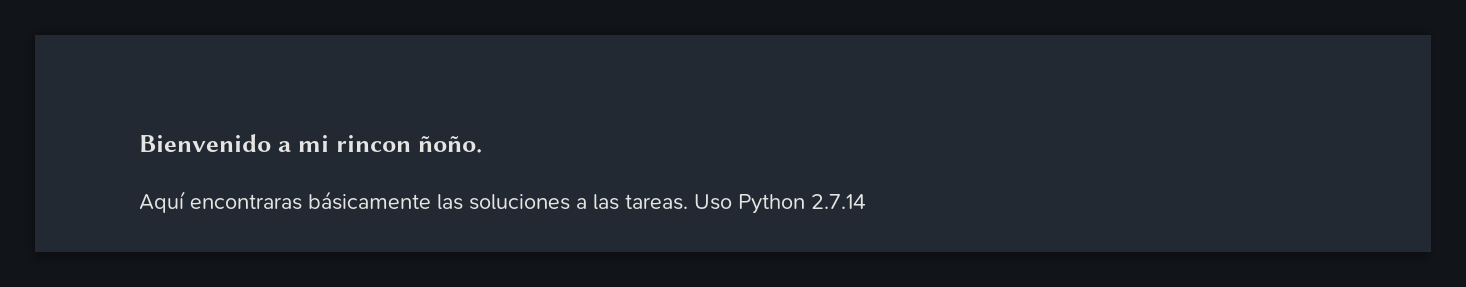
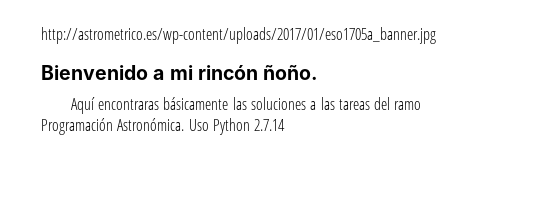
+ http://astrometrico.es/wp-content/uploads/2017/01/eso1705a_banner.jpg
- Bienvenido a mi rincon ñoño.
+ Bienvenido a mi rincón ñoño.
- Aquí encontraras básicamente las soluciones a las tareas.
+ Aquí encontraras básicamente las soluciones a las tareas del ramo Programación Astronómica.

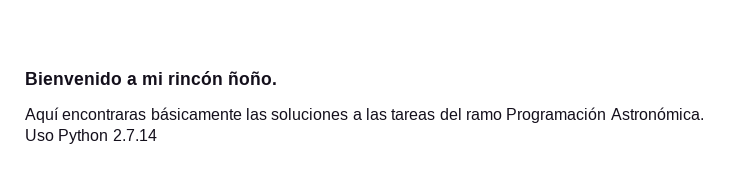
- http://astrometrico.es/wp-content/uploads/2017/01/eso1705a_banner.jpg

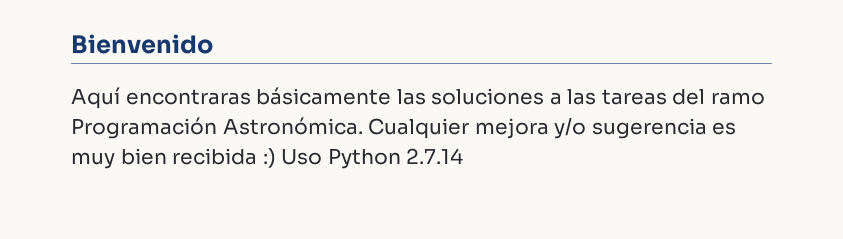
- Bienvenido a mi rincón ñoño.
+ Bienvenido
- Uso Python 2.7.14
+ Cualquier mejora y/o sugerencia es muy bien recibida :) Uso Python 2.7.14

